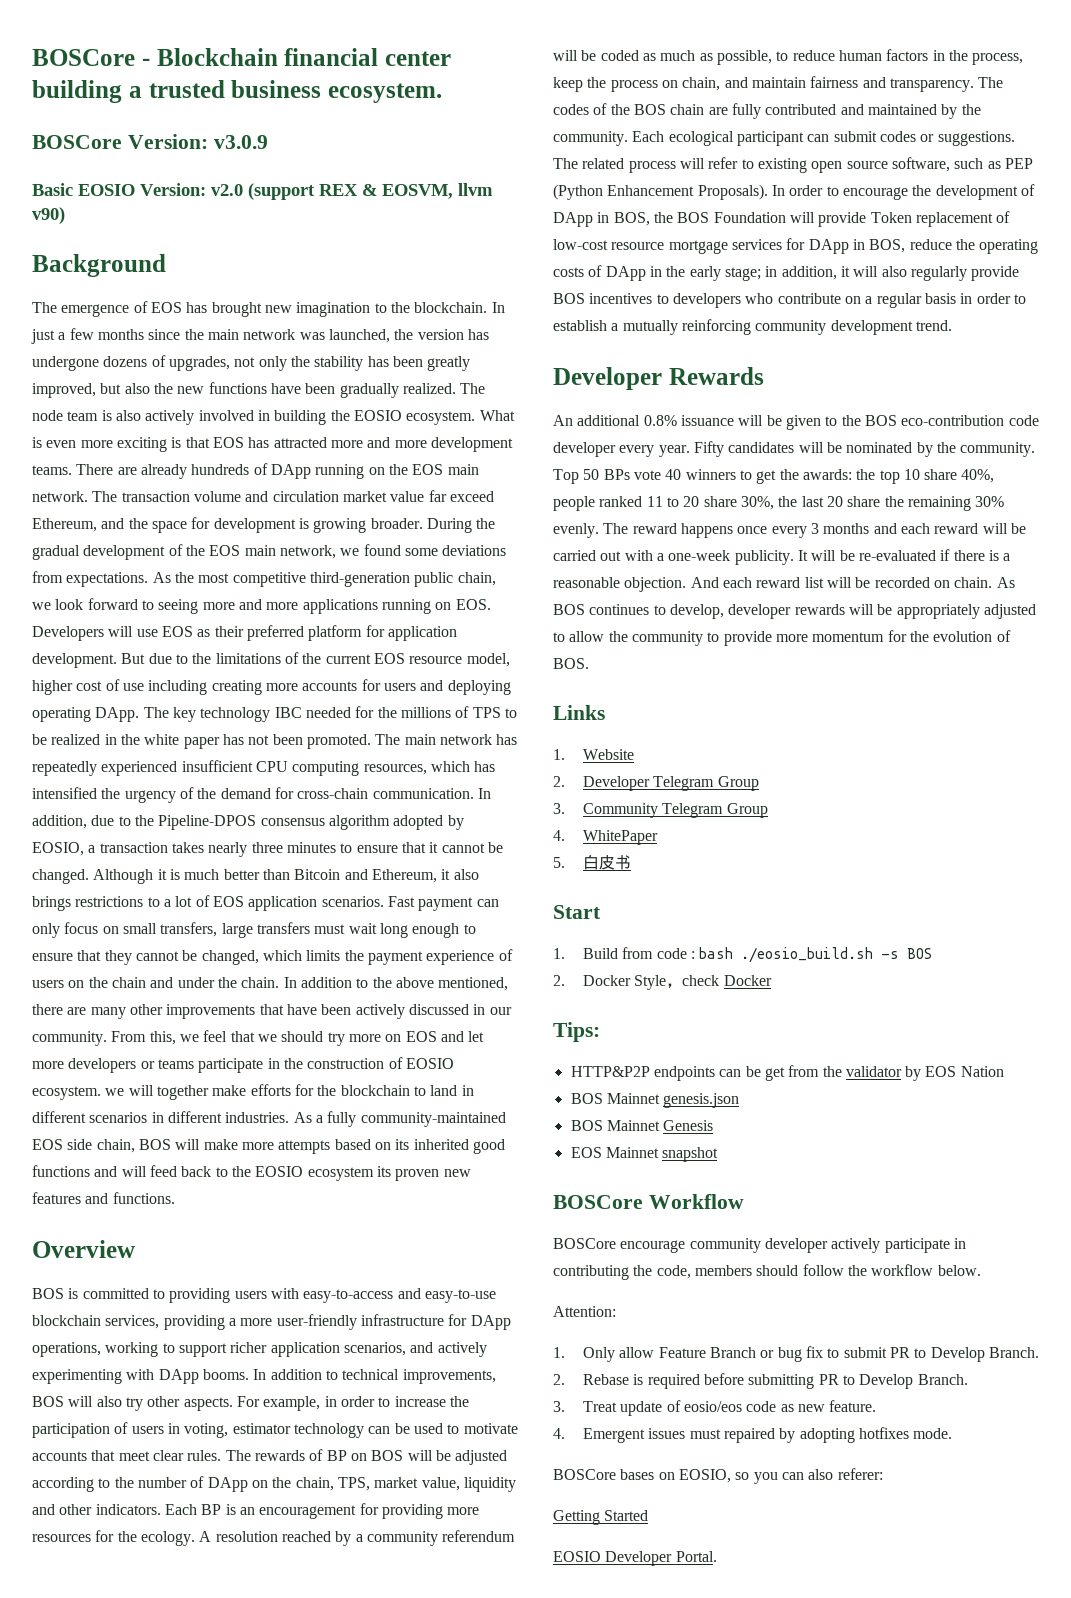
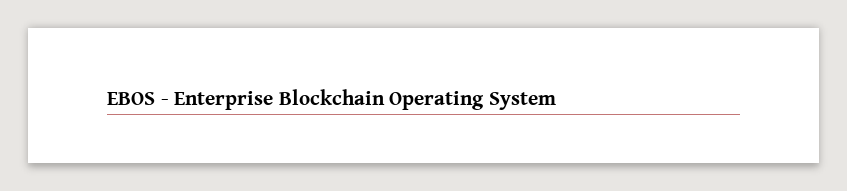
- BOSCore - Blockchain financial center building a trusted business ecosystem.
- BOSCore Version: v3.0.9
- Basic EOSIO Version: v2.0 (support REX & EOSVM, llvm v90)
- Background
- The emergence of EOS has brought new imagination to the blockchain. In just a few months since the main network was launched, the version has undergone dozens of upgrades, not only the stability has been greatly improved, but also the new functions have been gradually realized. The node team is also actively involved in building the EOSIO ecosystem. What is even more exciting is that EOS has attracted more and more development teams. There are already hundreds of DApp running on the EOS main network. The transaction volume and circulation market value far exceed Ethereum, and the space for development is growing broader. During the gradual development of the EOS main network, we found some deviations from expectations. As the most competitive third-generation public chain, we look forward to seeing more and more applications running on EOS. Developers will use EOS as their preferred platform for application development. But due to the limitations of the current EOS resource model, higher cost of use including creating more accounts for users and deploying operating DApp. The key technology IBC needed for the millions of TPS to be realized in the white paper has not been promoted. The main network has repeatedly experienced insufficient CPU computing resources, which has intensified the urgency of the demand for cross-chain communication. In addition, due to the Pipeline-DPOS consensus algorithm adopted by EOSIO, a transaction takes nearly three minutes to ensure that it cannot be changed. Although it is much better than Bitcoin and Ethereum, it also brings restrictions to a lot of EOS application scenarios. Fast payment can only focus on small transfers, large transfers must wait long enough to ensure that they cannot be changed, which limits the payment experience of users on the chain and under the chain. In addition to the above mentioned, there are many other improvements that have been actively discussed in our community. From this, we feel that we should try more on EOS and let more developers or teams participate in the construction of EOSIO ecosystem. we will together make efforts for the blockchain to land in different scenarios in different industries. As a fully community-maintained EOS side chain, BOS will make more attempts based on its inherited good functions and will feed back to the EOSIO ecosystem its proven new features and functions.
- Overview
- BOS is committed to providing users with easy-to-access and easy-to-use blockchain services, providing a more user-friendly infrastructure for DApp operations, working to support richer application scenarios, and actively experimenting with DApp booms. In addition to technical improvements, BOS will also try other aspects. For example, in order to increase the participation of users in voting, estimator technology can be used to motivate accounts that meet clear rules. The rewards of BP on BOS will be adjusted according to the number of DApp on the chain, TPS, market value, liquidity and other indicators. Each BP is an encouragement for providing more resources for the ecology. A resolution reached by a community referendum will be coded as much as possible, to reduce human factors in the process, keep the process on chain, and maintain fairness and transparency. The codes of the BOS chain are fully contributed and maintained by the community. Each ecological participant can submit codes or suggestions. The related process will refer to existing open source software, such as PEP (Python Enhancement Proposals). In order to encourage the development of DApp in BOS, the BOS Foundation will provide Token replacement of low-cost resource mortgage services for DApp in BOS, reduce the operating costs of DApp in the early stage; in addition, it will also regularly provide BOS incentives to developers who contribute on a regular basis in order to establish a mutually reinforcing community development trend.
- Developer Rewards
- An additional 0.8% issuance will be given to the BOS eco-contribution code developer every year. Fifty candidates will be nominated by the community. Top 50 BPs vote 40 winners to get the awards: the top 10 share 40%, people ranked 11 to 20 share 30%, the last 20 share the remaining 30% evenly. The reward happens once every 3 months and each reward will be carried out with a one-week publicity. It will be re-evaluated if there is a reasonable objection. And each reward list will be recorded on chain. As BOS continues to develop, developer rewards will be appropriately adjusted to allow the community to provide more momentum for the evolution of BOS.
- Links
- 1. Website
- 2. Developer Telegram Group
- 3. Community Telegram Group
- 4. WhitePaper
- 5.白皮书
- Start
- 1. Build from code : bash ./eosio_build.sh -s BOS
- 2. Docker Style，check Docker
- Tips:
- HTTP&P2P endpoints can be get from the validator by EOS Nation
- BOS Mainnet genesis.json
- BOS Mainnet Genesis
- EOS Mainnet snapshot
- BOSCore Workflow
- BOSCore encourage community developer actively participate in contributing the code, members should follow the workflow below.
- Attention:
- 1. Only allow Feature Branch or bug fix to submit PR to Develop Branch.
- 2. Rebase is required before submitting PR to Develop Branch.
- 3. Treat update of eosio/eos code as new feature.
- 4. Emergent issues must repaired by adopting hotfixes mode.
- BOSCore bases on EOSIO, so you can also referer:
- Getting Started
- EOSIO Developer Portal.
+ EBOS - Enterprise Blockchain Operating System

